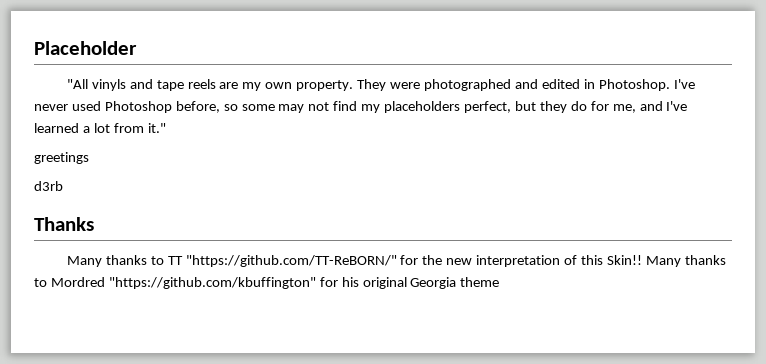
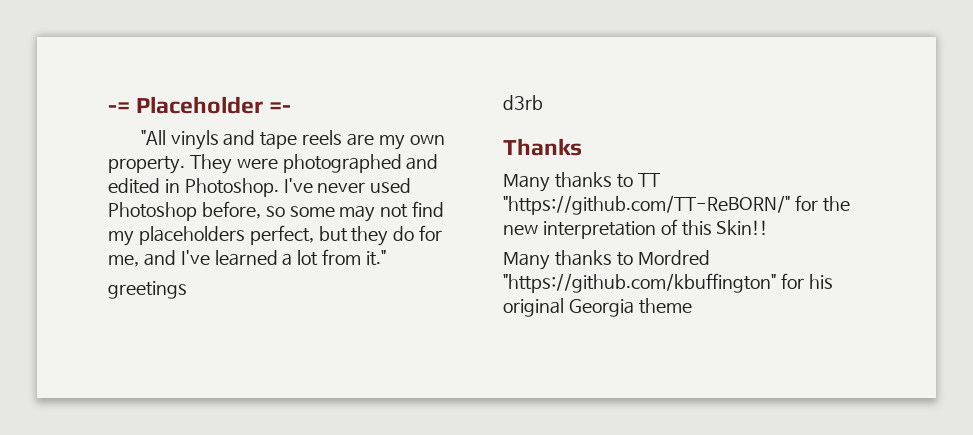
- Placeholder
+ -= Placeholder =-
- Many thanks to TT "https://github.com/TT-ReBORN/" for the new interpretation of this Skin!! Many thanks to Mordred "https://github.com/kbuffington" for his original Georgia theme
+ Many thanks to TT "https://github.com/TT-ReBORN/" for the new interpretation of this Skin!!
+ Many thanks to Mordred "https://github.com/kbuffington" for his original Georgia theme

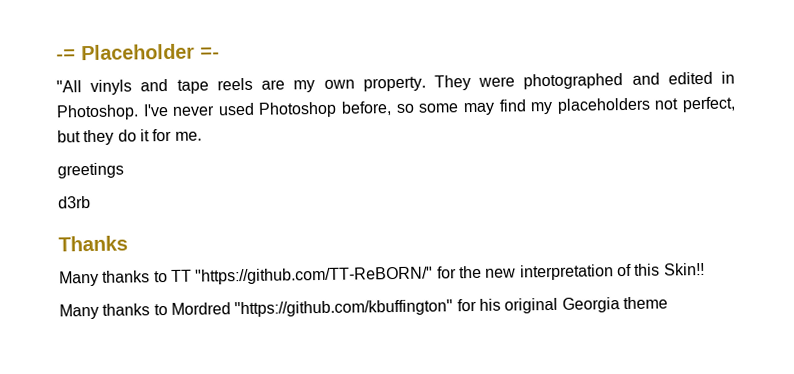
- I've never used Photoshop before, so some may not find my placeholders perfect, but they do for me, and I've learned a lot from it."
+ I've never used Photoshop before, so some may find my placeholders not perfect, but they do it for me.

